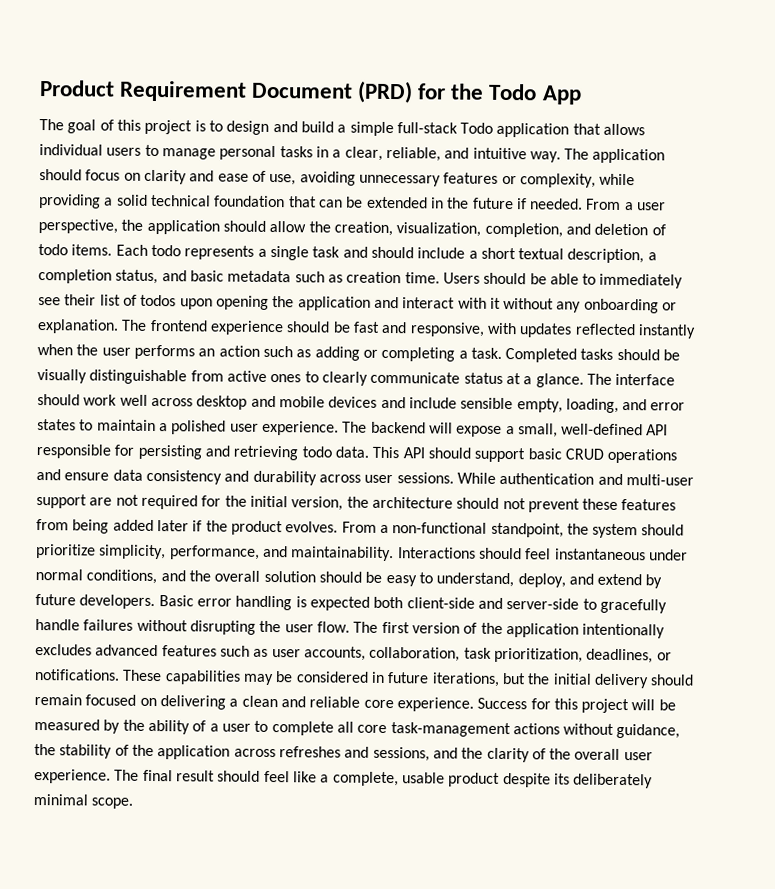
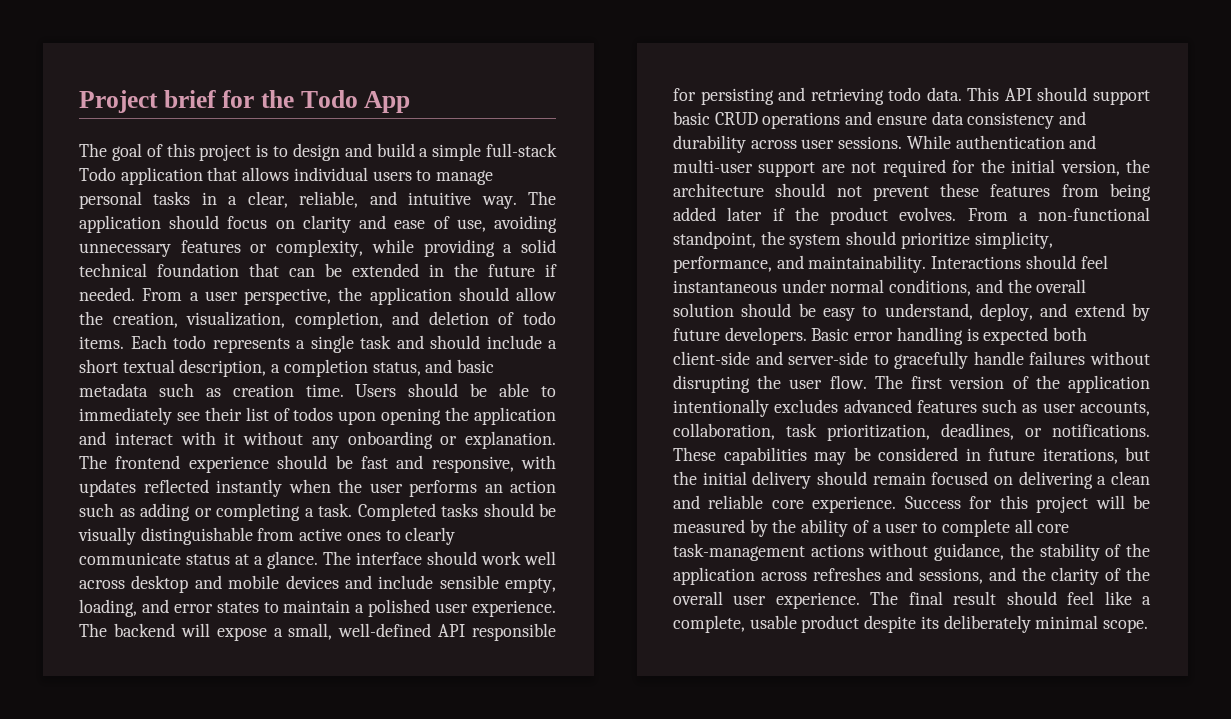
- Product Requirement Document (PRD) for the Todo App
+ Project brief for the Todo App

